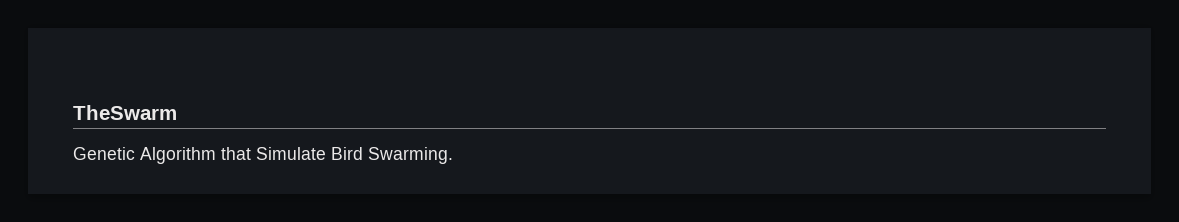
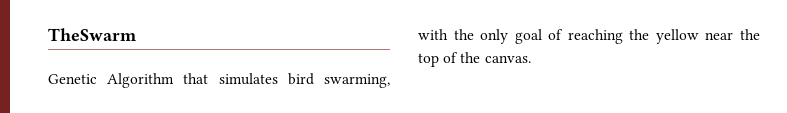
- Genetic Algorithm that Simulate Bird Swarming.
+ Genetic Algorithm that simulates bird swarming, with the only goal of reaching the yellow near the top of the canvas.

